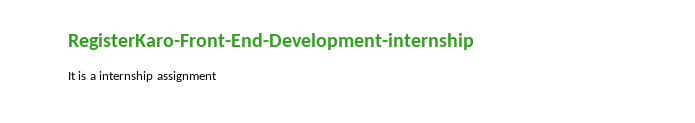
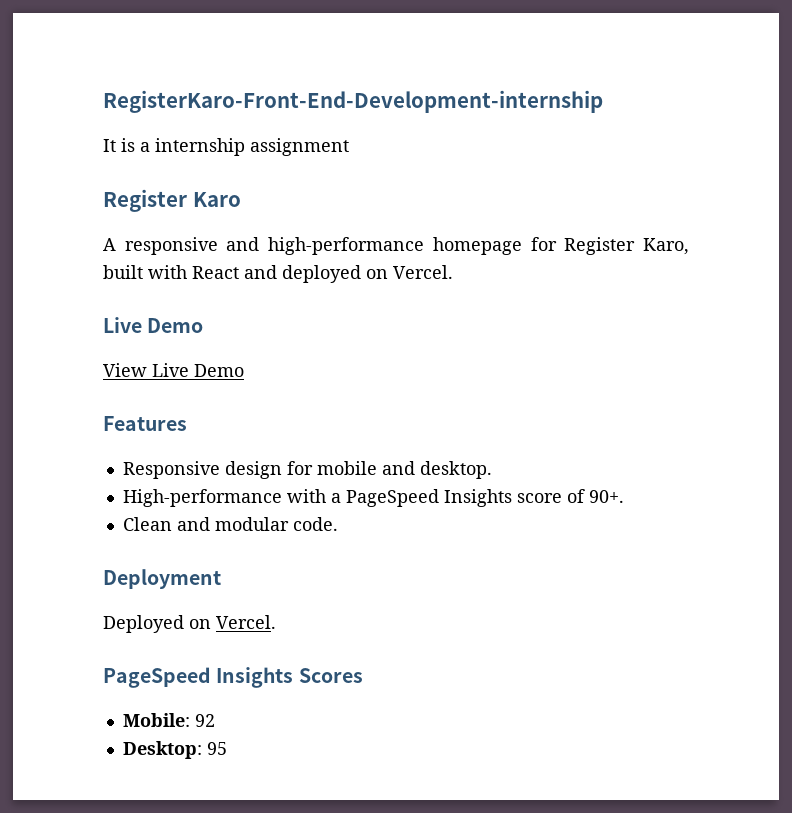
+ Register Karo
+ A responsive and high-performance homepage for Register Karo, built with React and deployed on Vercel.
+ Live Demo
+ View Live Demo
+ Features
+ Responsive design for mobile and desktop.
+ High-performance with a PageSpeed Insights score of 90+.
+ Clean and modular code.
+ Deployment
+ Deployed on Vercel.
+ PageSpeed Insights Scores
+ Mobile: 92
+ Desktop: 95

